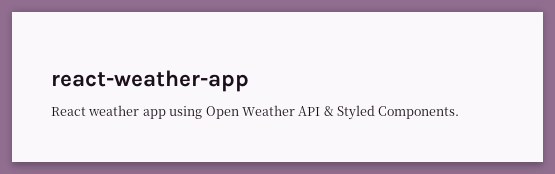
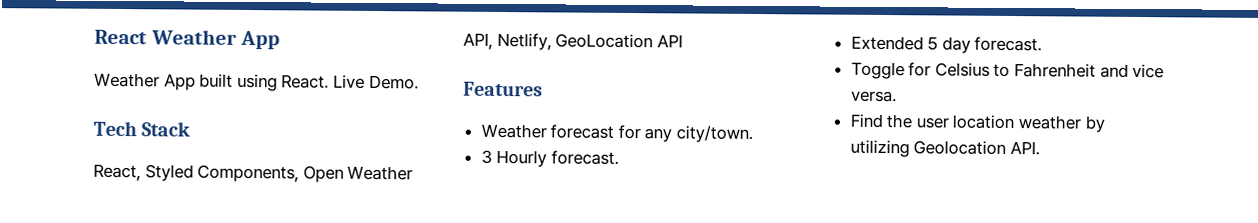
- react-weather-app
- React weather app using Open Weather API & Styled Components.
+ React Weather App
+ Weather App built using React. Live Demo.
+ Tech Stack
+ React, Styled Components, Open Weather API, Netlify, GeoLocation API
+ Features
+ Weather forecast for any city/town.
+ 3 Hourly forecast.
+ Extended 5 day forecast.
+ Toggle for Celsius to Fahrenheit and vice versa.
+ Find the user location weather by utilizing Geolocation API.

